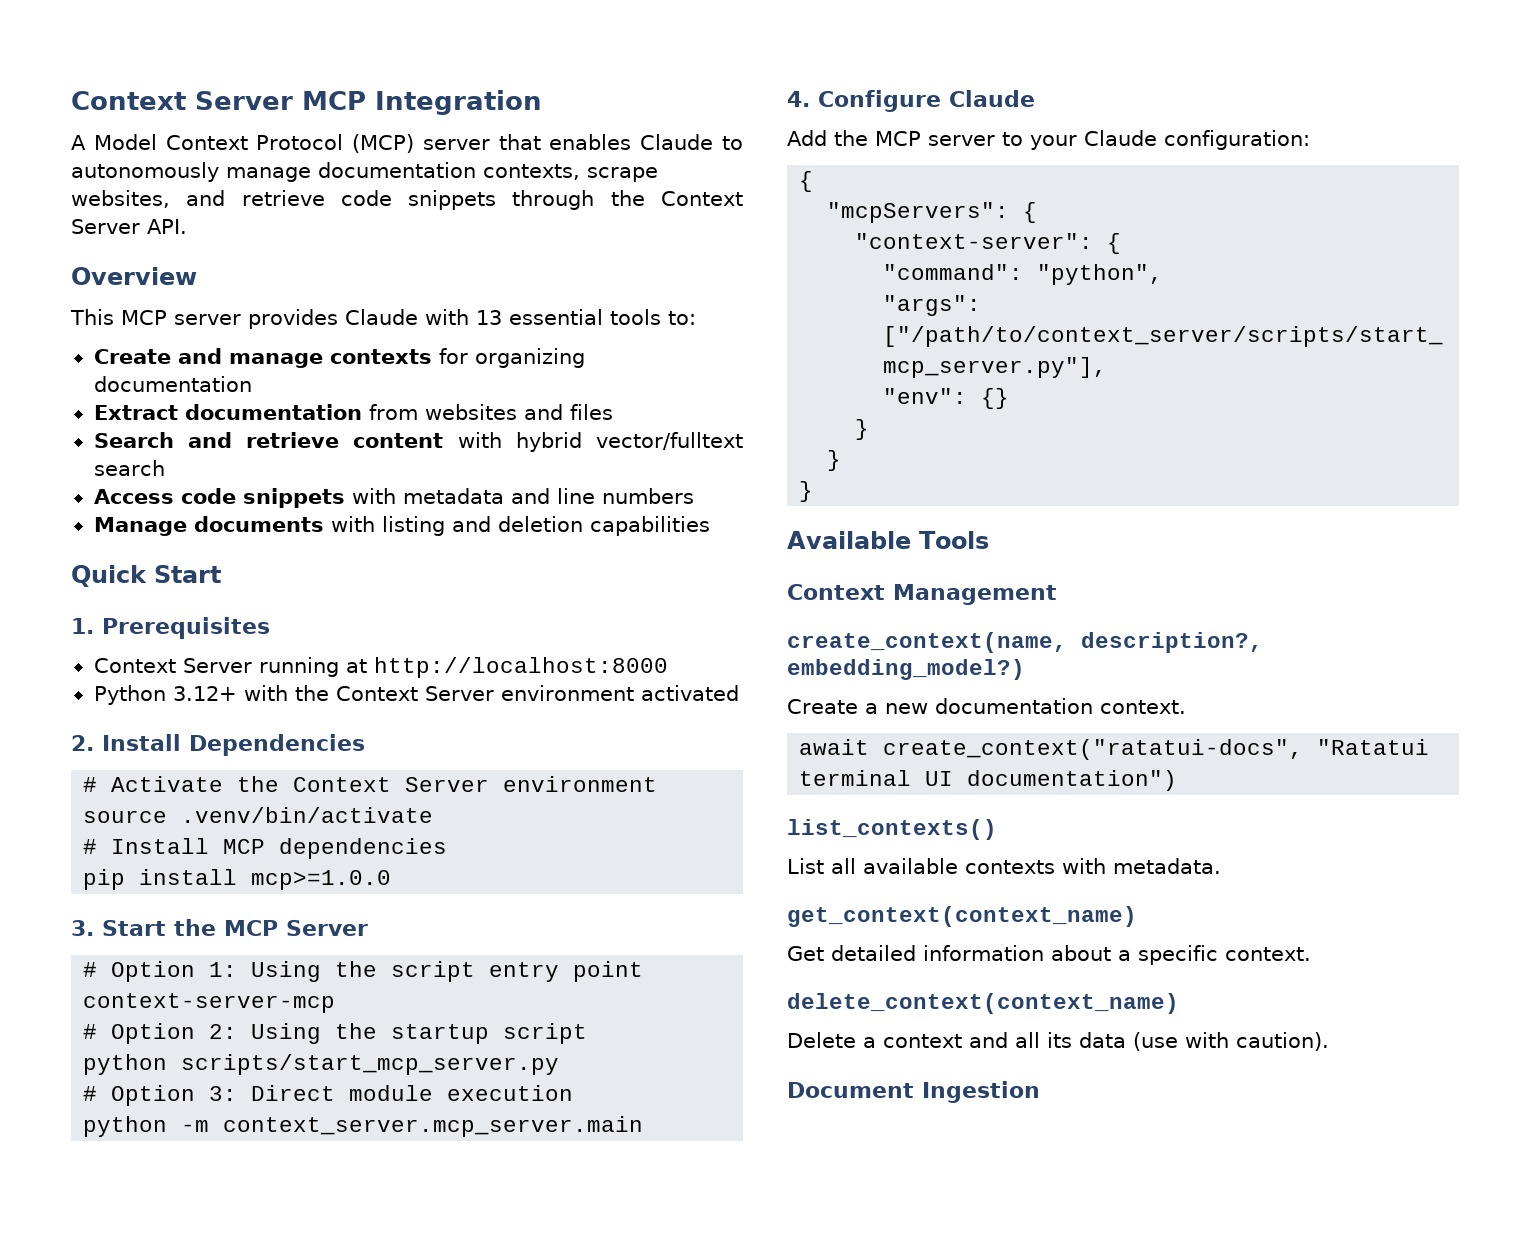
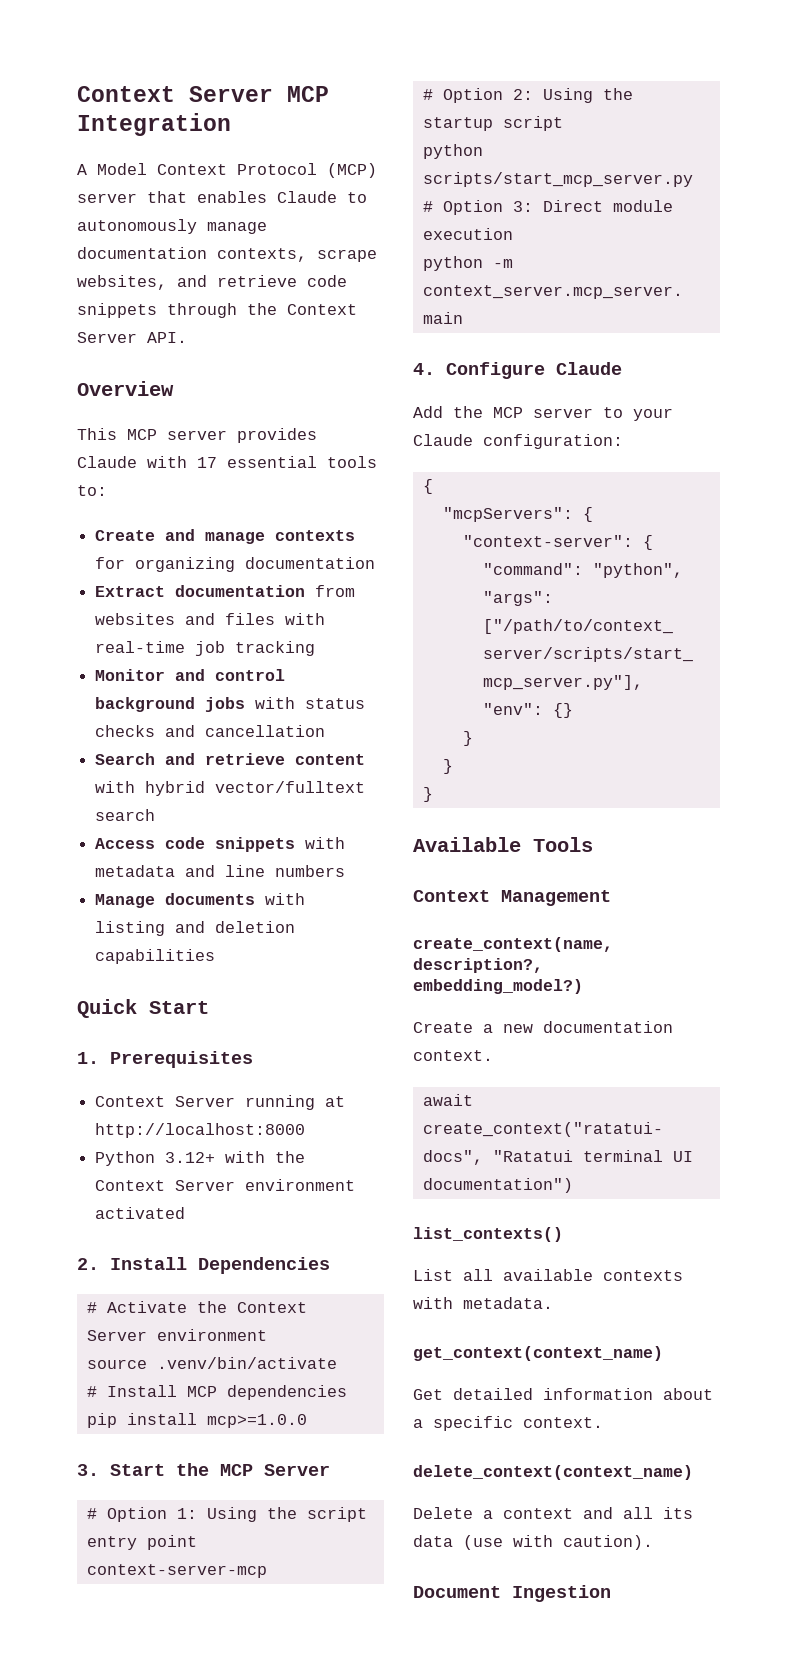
- This MCP server provides Claude with 13 essential tools to:
+ This MCP server provides Claude with 17 essential tools to:
- Extract documentation from websites and files
+ Extract documentation from websites and files with real-time job tracking
+ Monitor and control background jobs with status checks and cancellation

